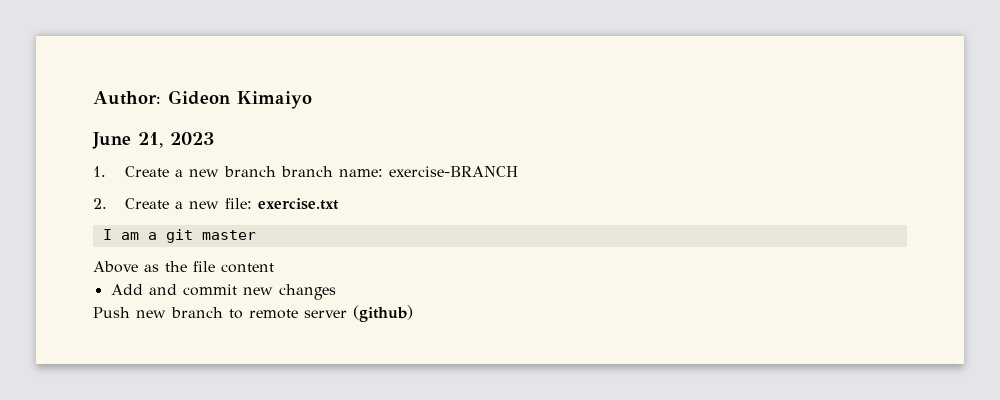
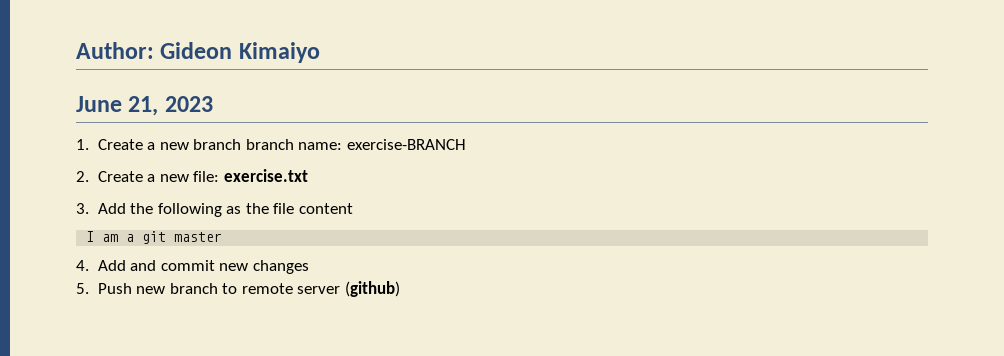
+ 3. Add the following as the file content
- Above as the file content
- Add and commit new changes
+ 4. Add and commit new changes
- Push new branch to remote server (github)
+ 5. Push new branch to remote server (github)

